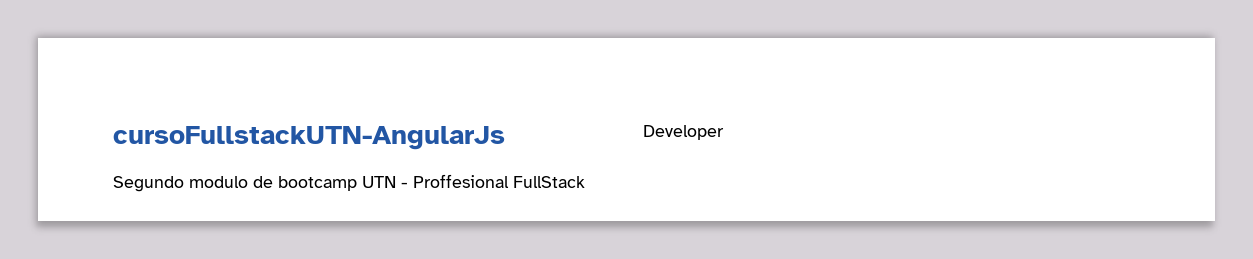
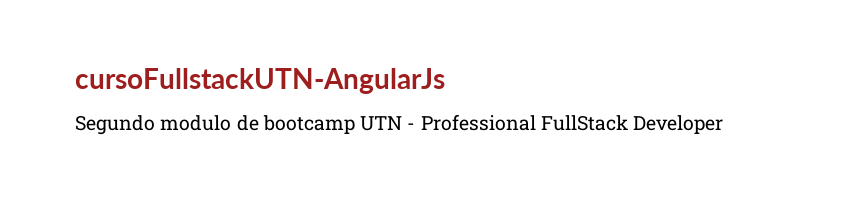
- Segundo modulo de bootcamp UTN - Proffesional FullStack Developer
+ Segundo modulo de bootcamp UTN - Professional FullStack Developer

